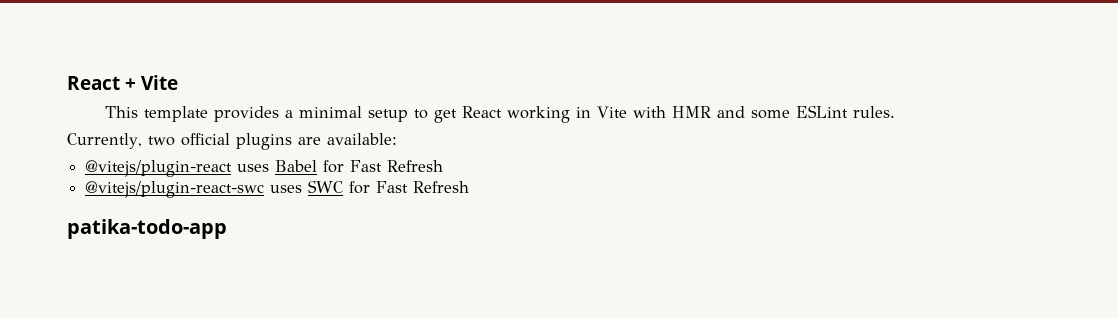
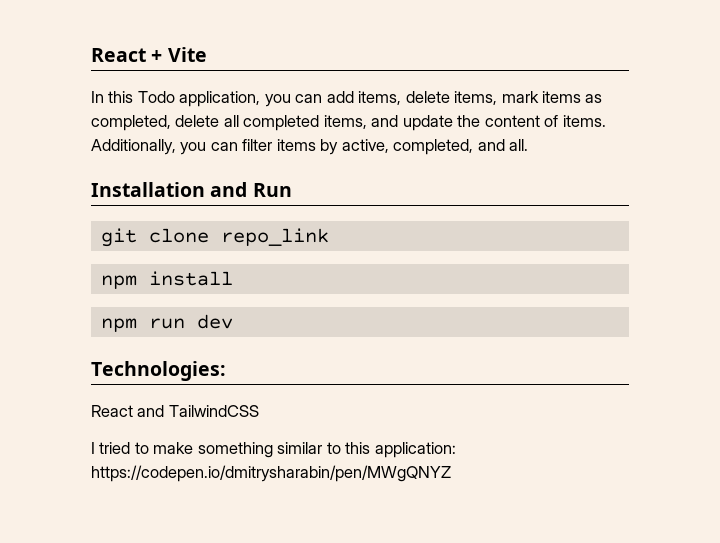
- This template provides a minimal setup to get React working in Vite with HMR and some ESLint rules.
- Currently, two official plugins are available:
- @vitejs/plugin-react uses Babel for Fast Refresh
- @vitejs/plugin-react-swc uses SWC for Fast Refresh
- patika-todo-app
+ In this Todo application, you can add items, delete items, mark items as completed, delete all completed items, and update the content of items. Additionally, you can filter items by active, completed, and all.
+ Installation and Run
+ git clone repo_link
+ npm install
+ npm run dev
+ Technologies:
+ React and TailwindCSS
+ I tried to make something similar to this application: https://codepen.io/dmitrysharabin/pen/MWgQNYZ

